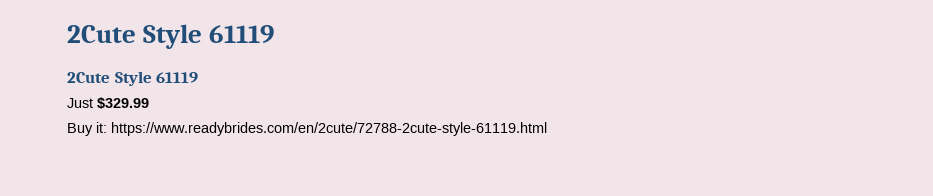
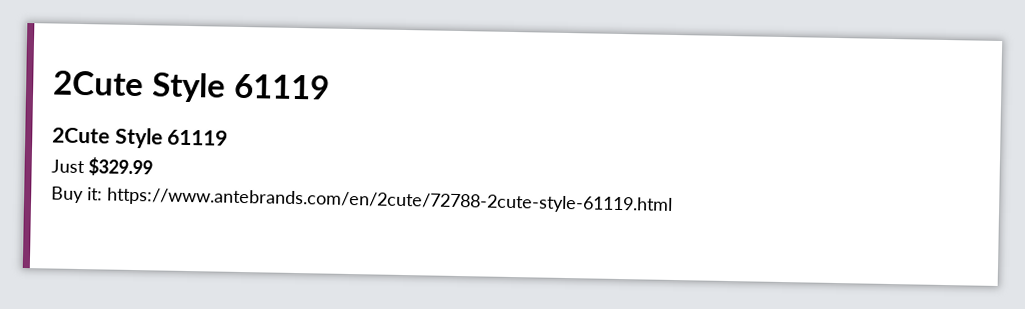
- Buy it: https://www.readybrides.com/en/2cute/72788-2cute-style-61119.html
+ Buy it: https://www.antebrands.com/en/2cute/72788-2cute-style-61119.html

